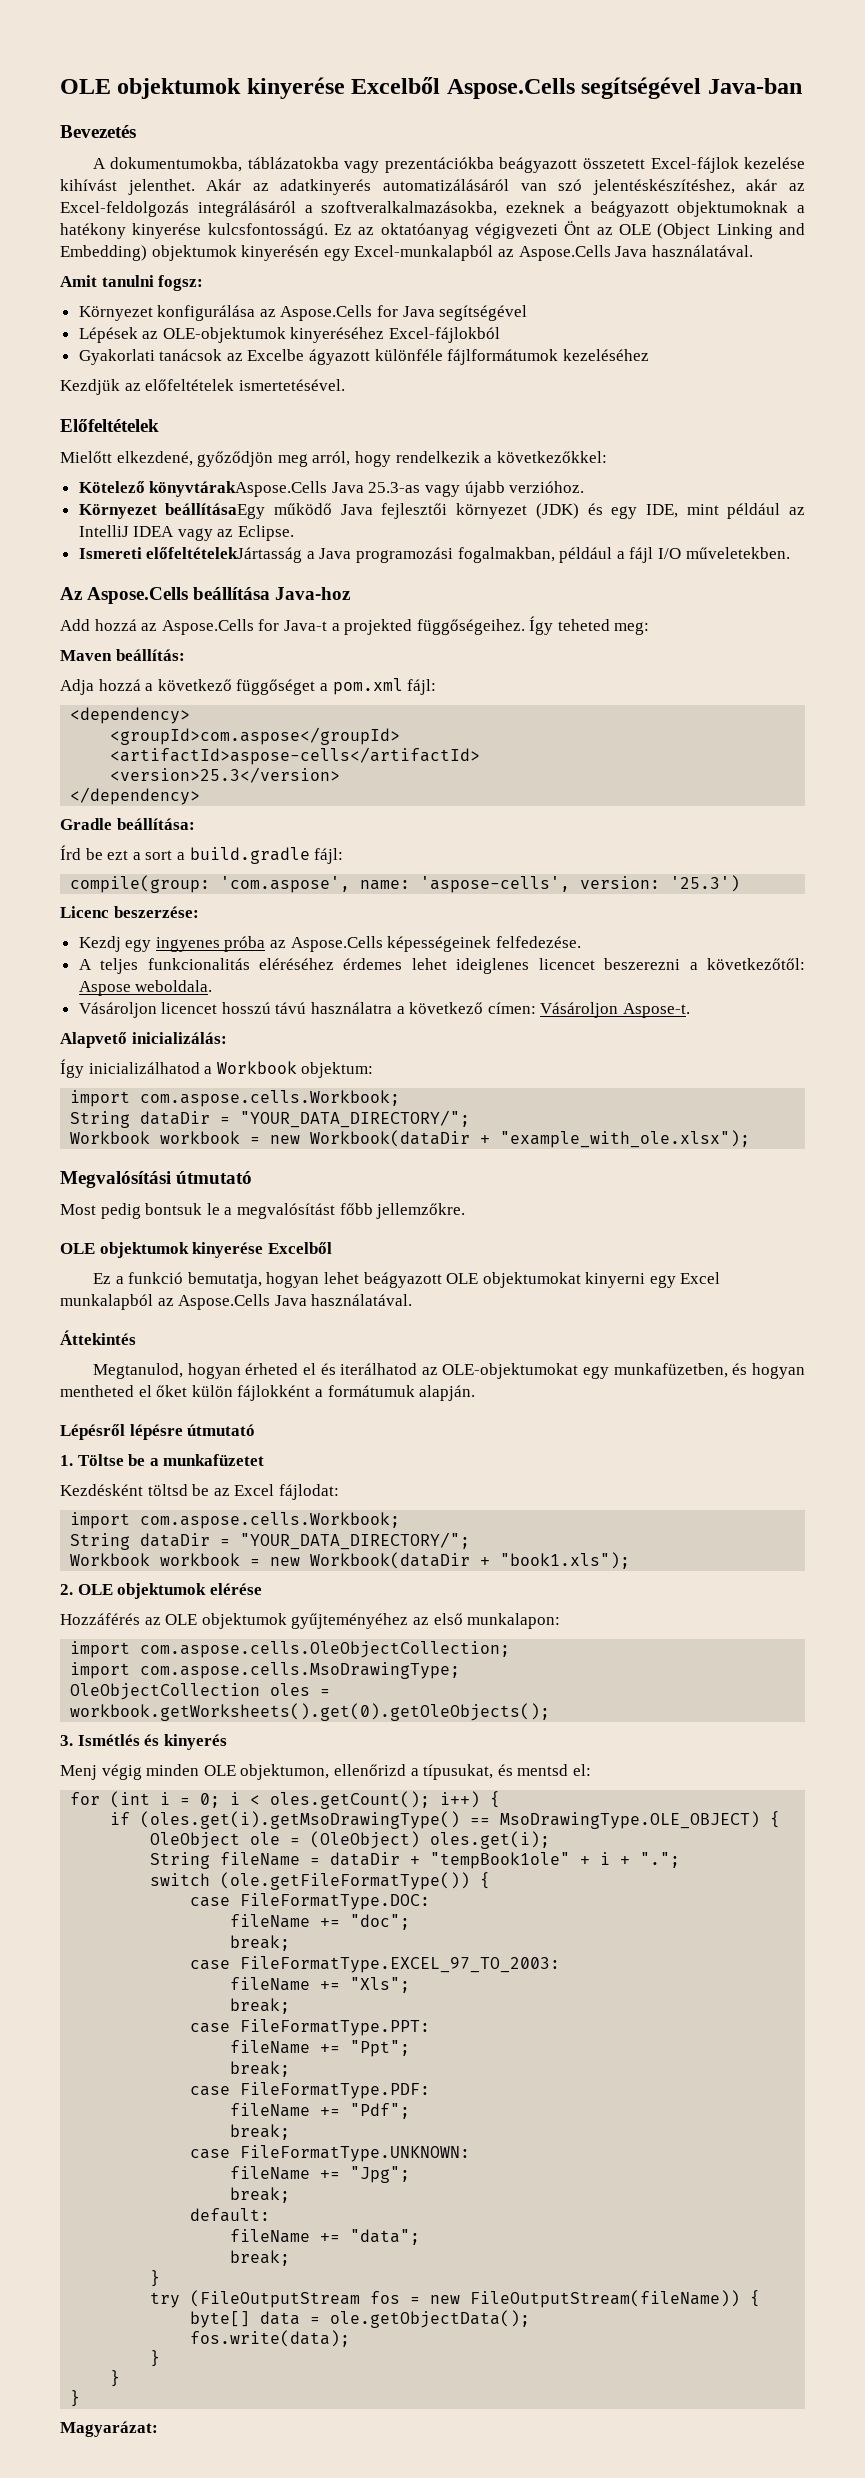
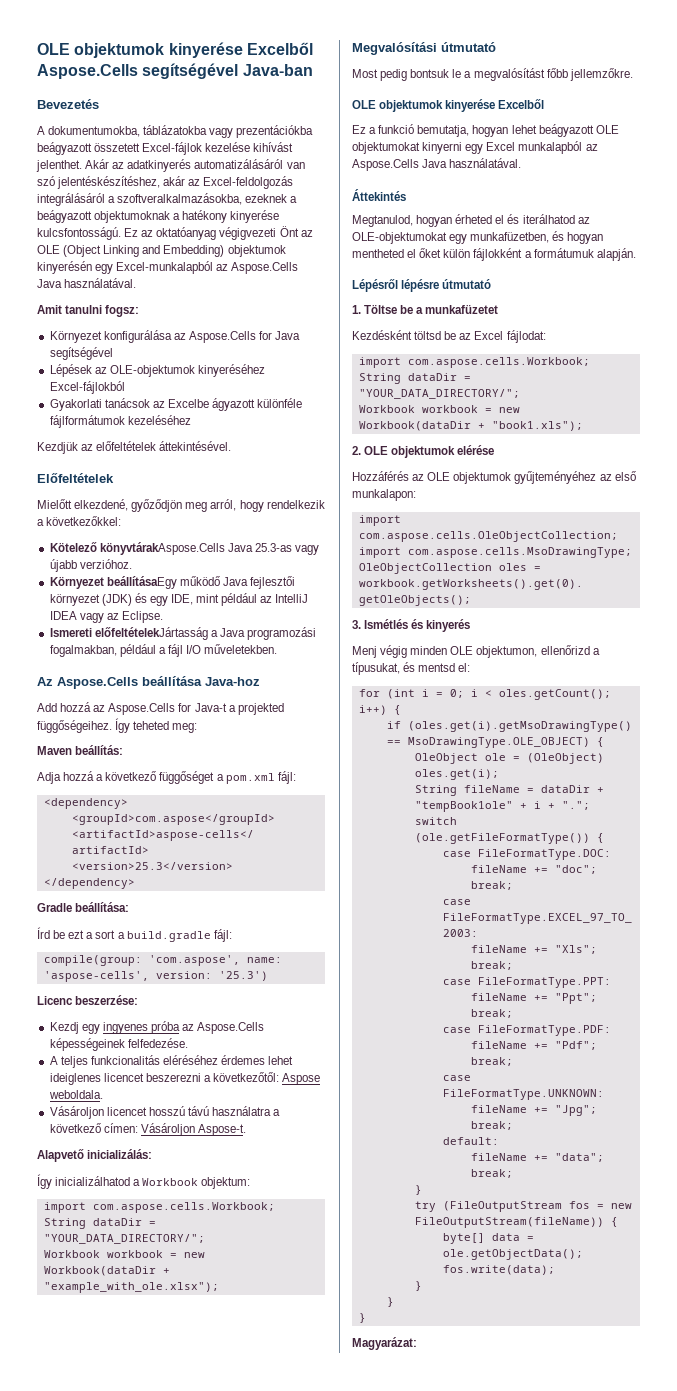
- Kezdjük az előfeltételek ismertetésével.
+ Kezdjük az előfeltételek áttekintésével.

